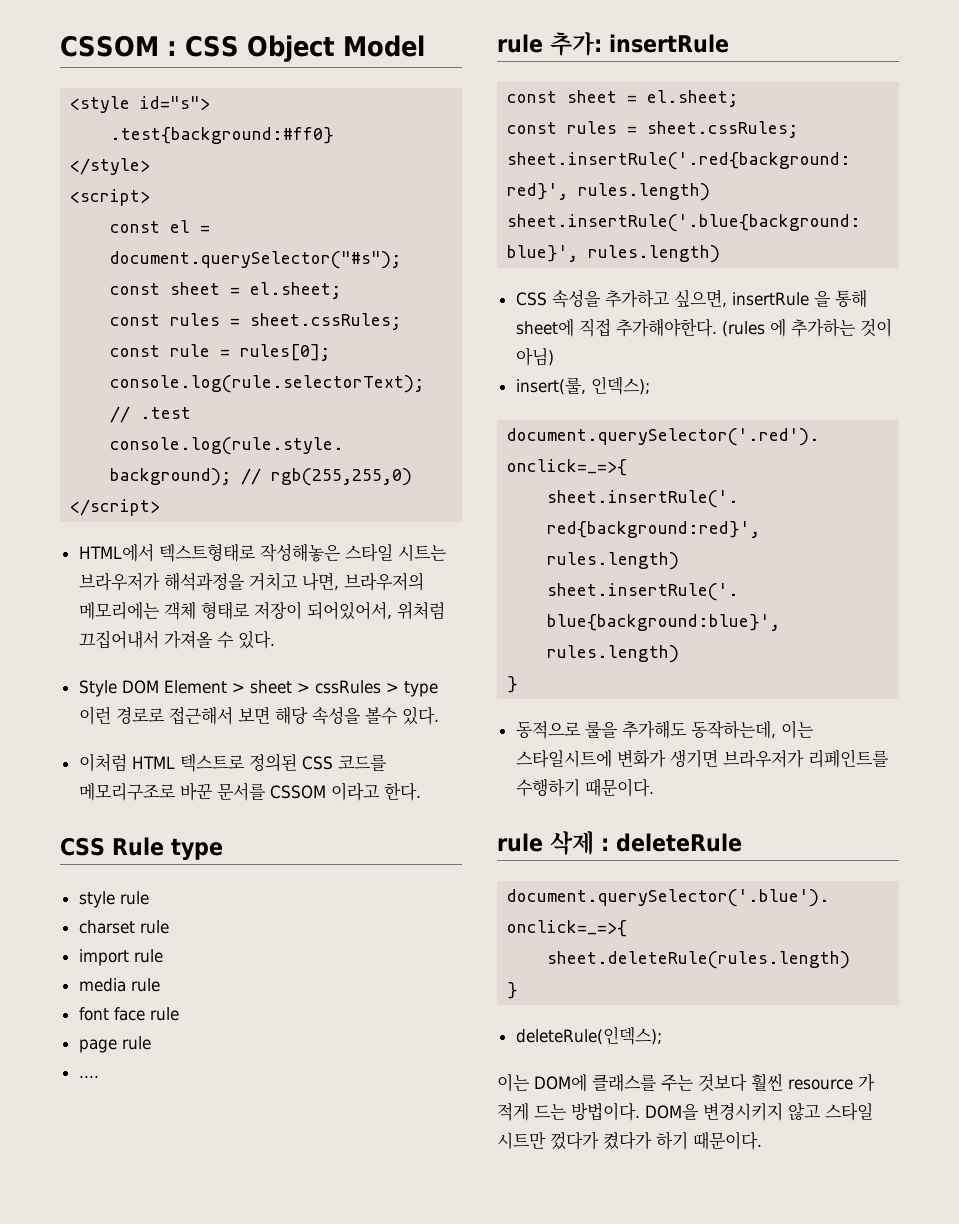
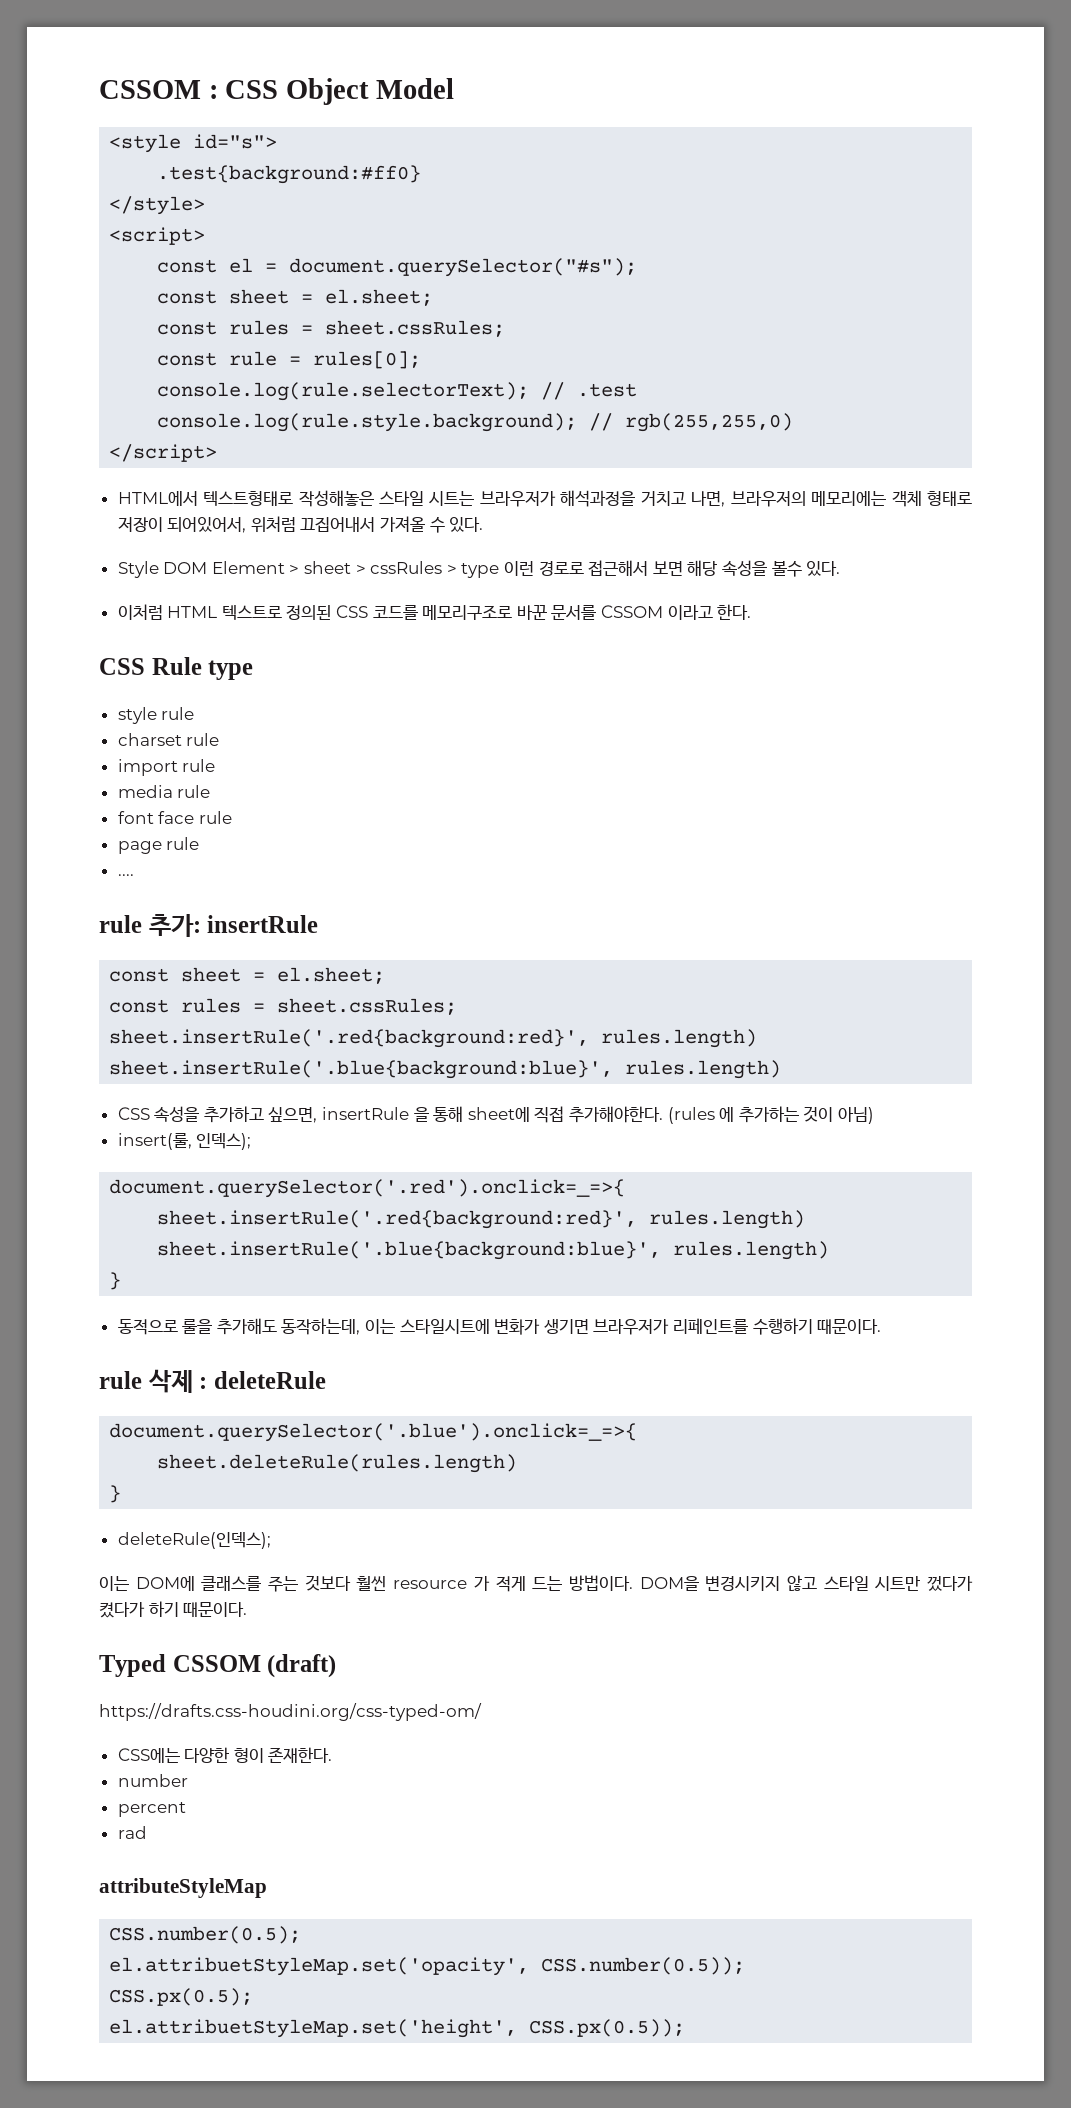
+ Typed CSSOM (draft)
+ https://drafts.css-houdini.org/css-typed-om/
+ CSS에는 다양한 형이 존재한다.
+ number
+ percent
+ rad
+ attributeStyleMap
+ CSS.number(0.5);
+ el.attribuetStyleMap.set('opacity', CSS.number(0.5));
+ CSS.px(0.5);
+ el.attribuetStyleMap.set('height', CSS.px(0.5));

